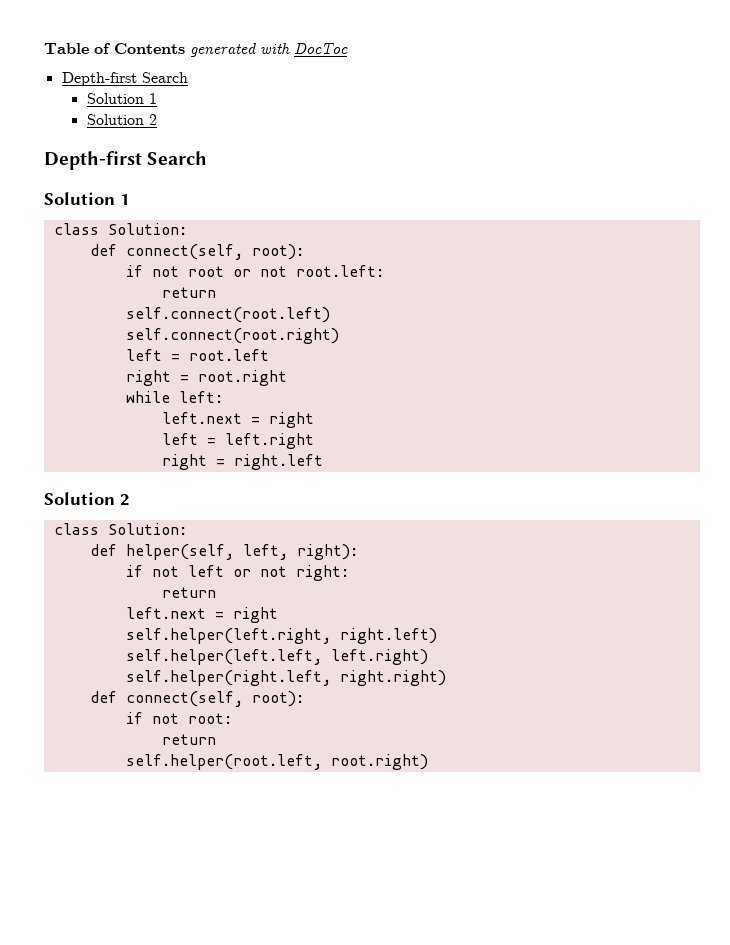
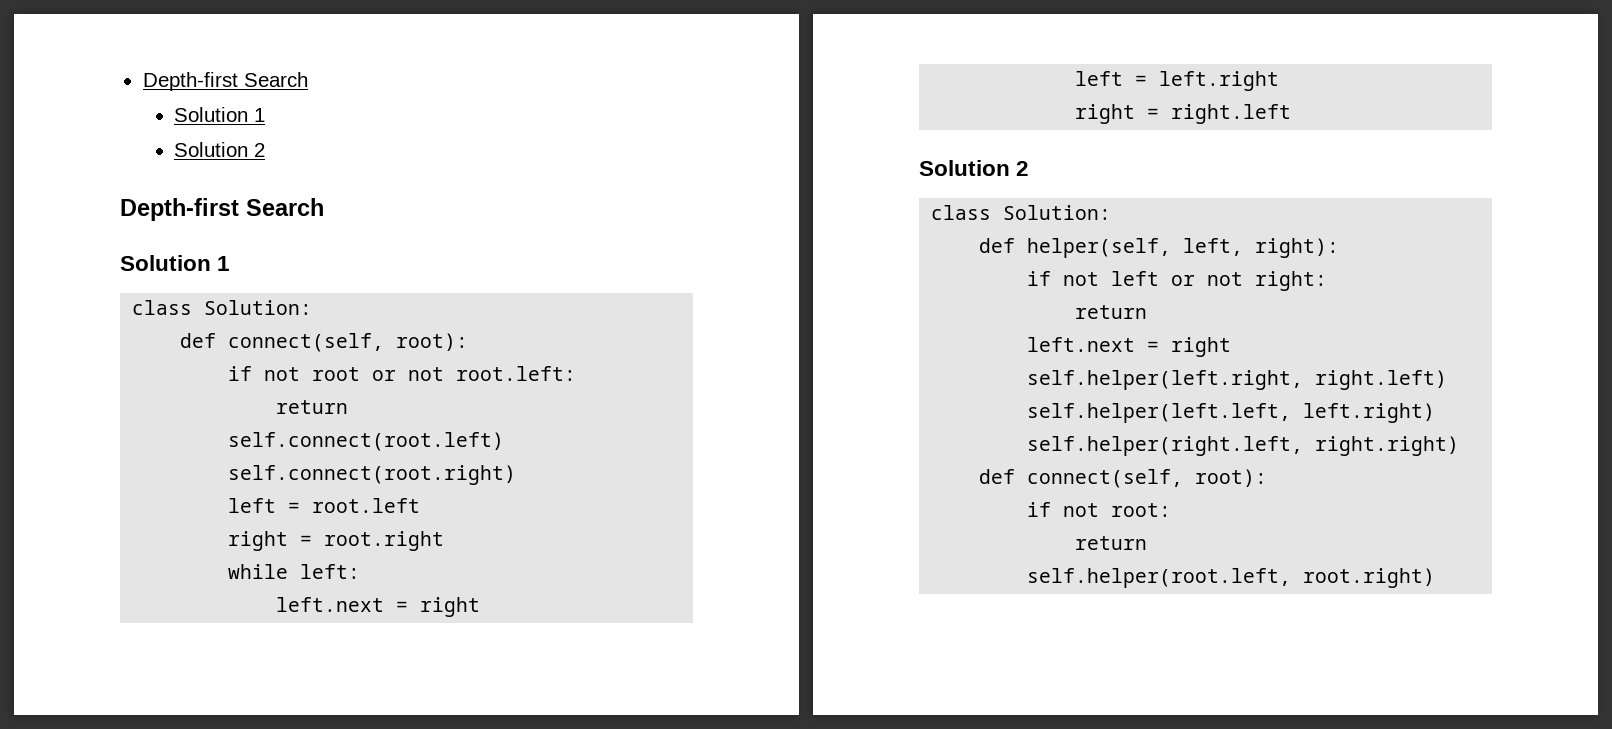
- Table of Contents generated with DocToc

